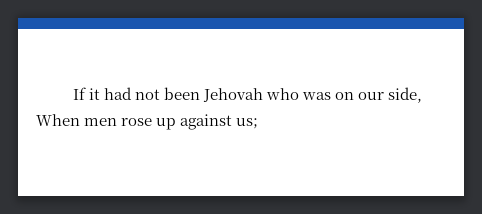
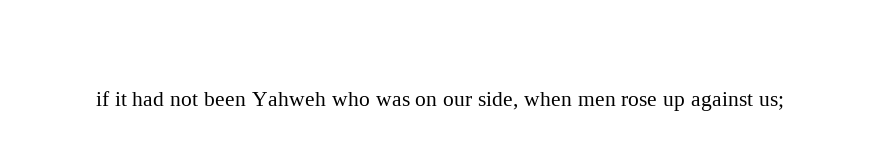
- If it had not been Jehovah who was on our side, When men rose up against us;
+ if it had not been Yahweh who was on our side, when men rose up against us;

